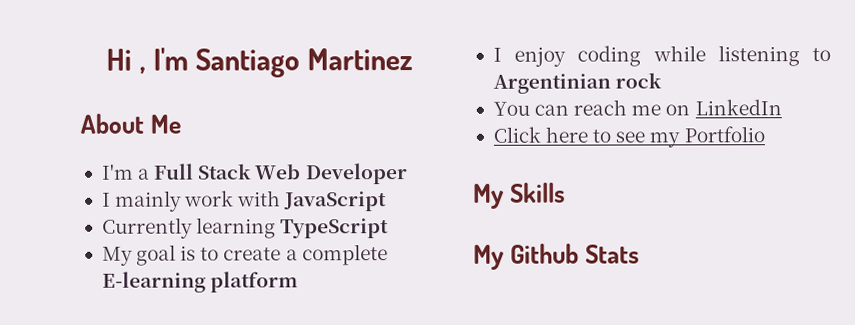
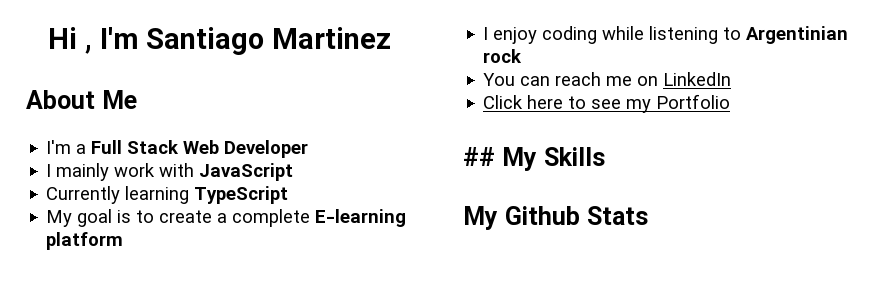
- My Skills
+ ## My Skills

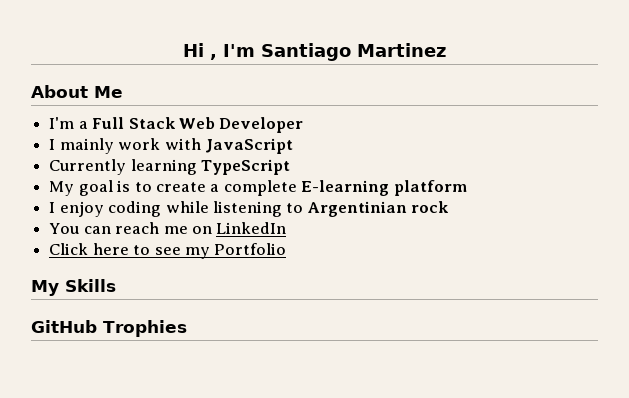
- ## My Skills
+ My Skills
- My Github Stats
+ GitHub Trophies

